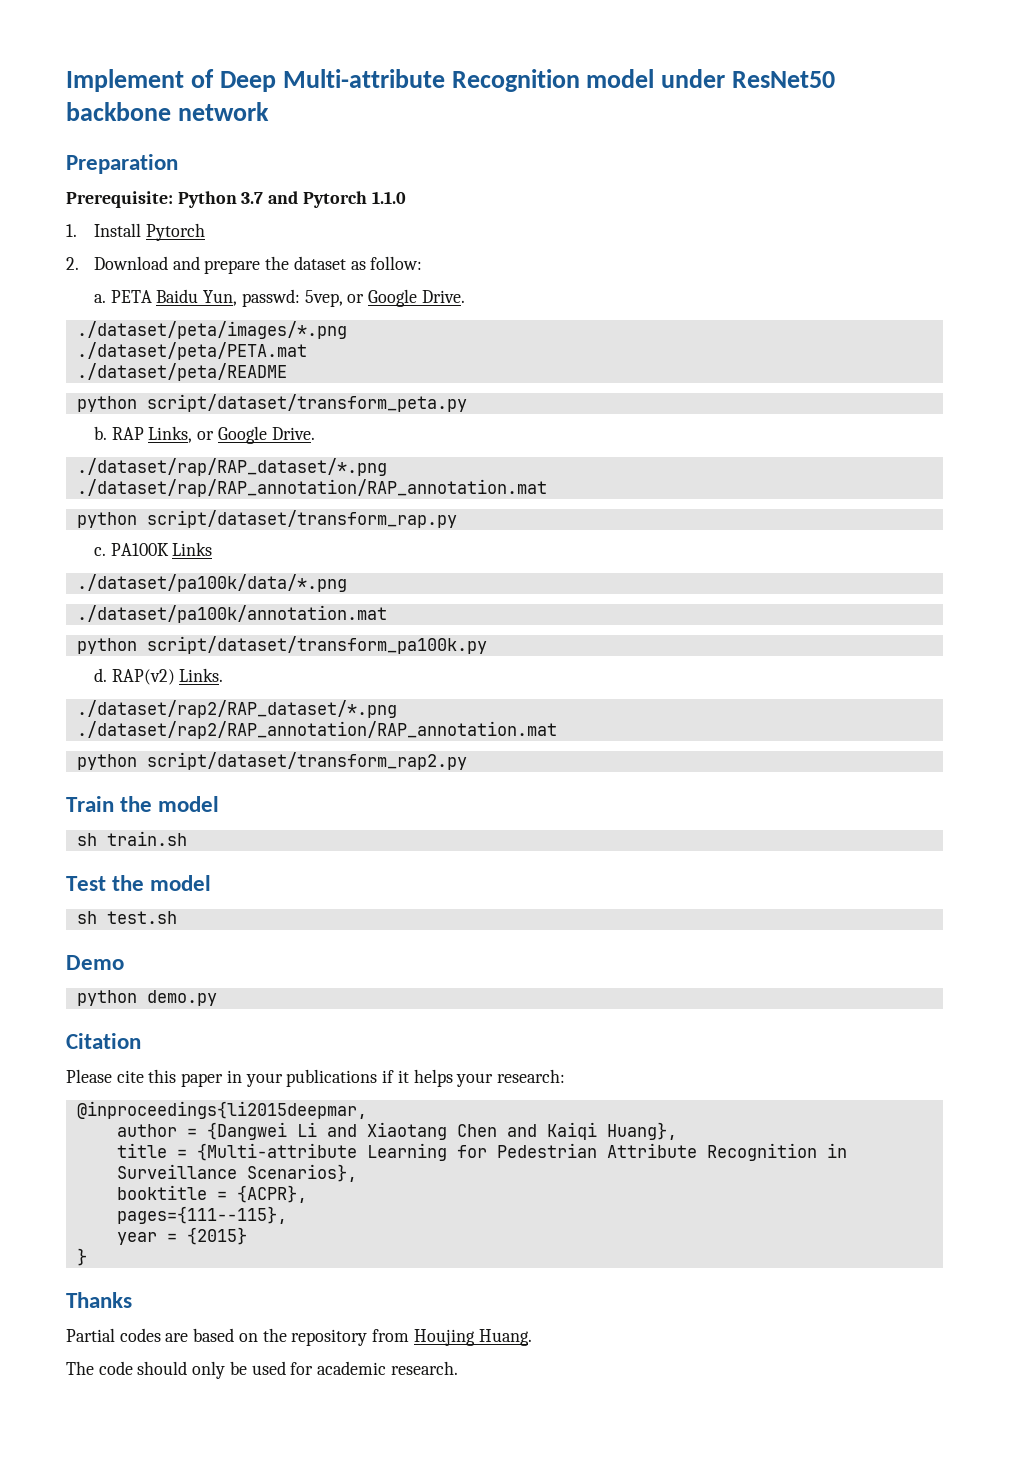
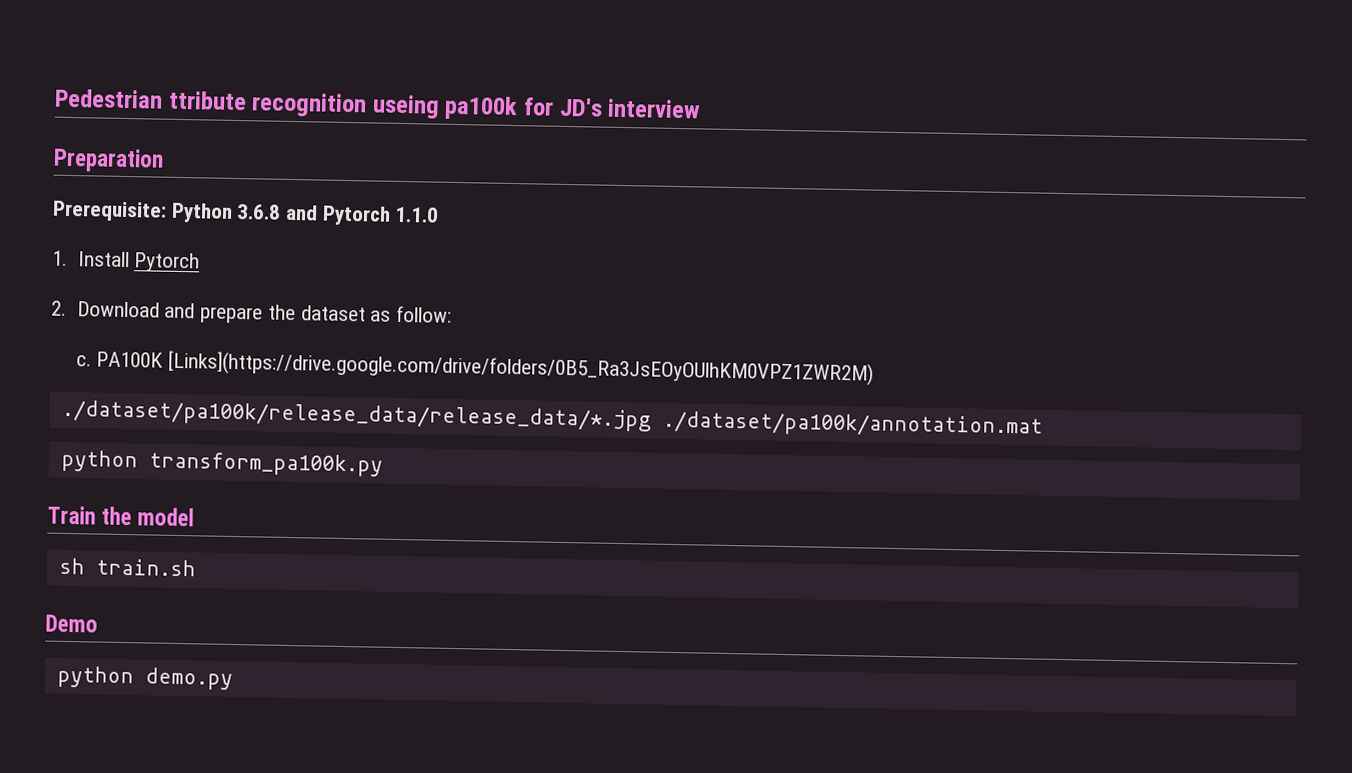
- Implement of Deep Multi-attribute Recognition model under ResNet50 backbone network
+ Pedestrian ttribute recognition useing pa100k for JD's interview
- Prerequisite: Python 3.7 and Pytorch 1.1.0
+ Prerequisite: Python 3.6.8 and Pytorch 1.1.0
- a. PETA Baidu Yun, passwd: 5vep, or Google Drive.
- ./dataset/peta/images/*.png
- ./dataset/peta/PETA.mat
- ./dataset/peta/README
- python script/dataset/transform_peta.py
- b. RAP Links, or Google Drive.
- ./dataset/rap/RAP_dataset/*.png
- ./dataset/rap/RAP_annotation/RAP_annotation.mat
- python script/dataset/transform_rap.py
- PA100K Links
- ./dataset/pa100k/data/*.png
- ./dataset/pa100k/annotation.mat
+ PA100K [Links](https://drive.google.com/drive/folders/0B5_Ra3JsEOyOUlhKM0VPZ1ZWR2M)
+ ./dataset/pa100k/release_data/release_data/*.jpg ./dataset/pa100k/annotation.mat
- python script/dataset/transform_pa100k.py
- d. RAP(v2) Links.
- ./dataset/rap2/RAP_dataset/*.png
- ./dataset/rap2/RAP_annotation/RAP_annotation.mat
- python script/dataset/transform_rap2.py
+ python transform_pa100k.py
- Test the model
- sh test.sh
  Demo
  python demo.py
- Citation
- Please cite this paper in your publications if it helps your research:
- @inproceedings{li2015deepmar,
- author = {Dangwei Li and Xiaotang Chen and Kaiqi Huang},
- title = {Multi-attribute Learning for Pedestrian Attribute Recognition in Surveillance Scenarios},
- booktitle = {ACPR},
- pages={111--115},
- year = {2015}
- }
- Thanks
- Partial codes are based on the repository from Houjing Huang.
- The code should only be used for academic research.

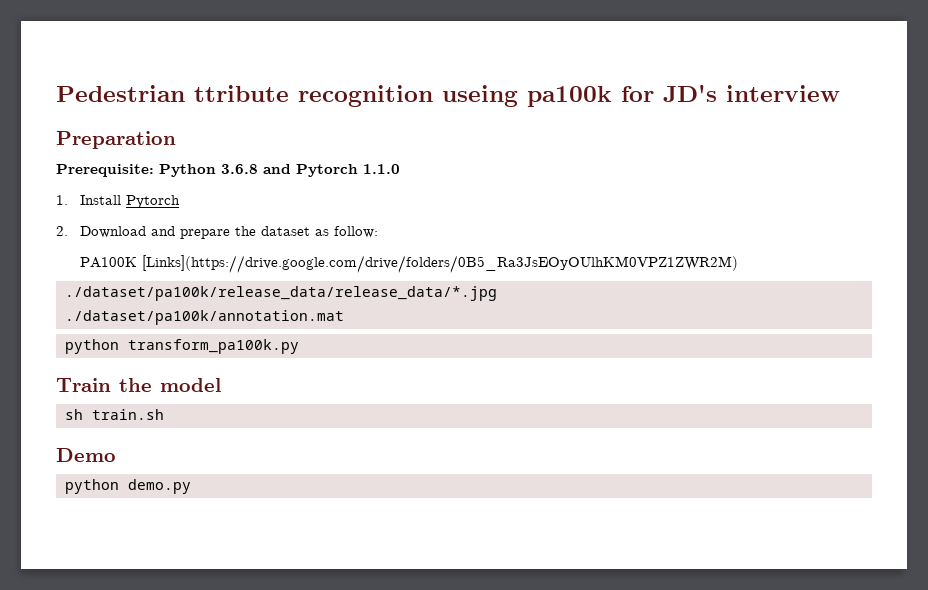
- c.
- ./dataset/pa100k/release_data/release_data/*.jpg ./dataset/pa100k/annotation.mat
+ ./dataset/pa100k/release_data/release_data/*.jpg
+ ./dataset/pa100k/annotation.mat

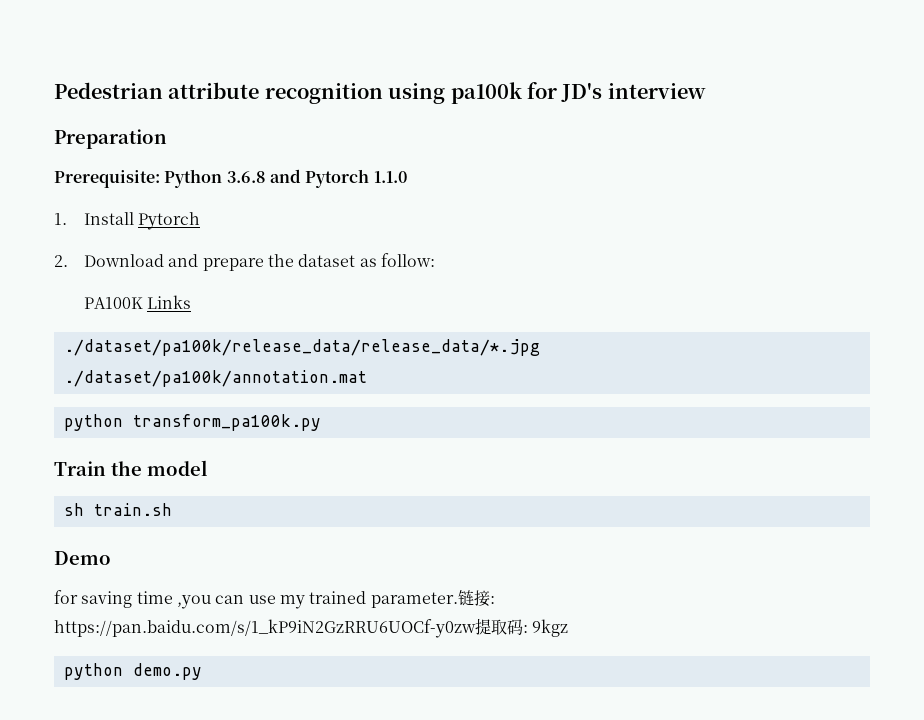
- Pedestrian ttribute recognition useing pa100k for JD's interview
+ Pedestrian attribute recognition using pa100k for JD's interview
- PA100K [Links](https://drive.google.com/drive/folders/0B5_Ra3JsEOyOUlhKM0VPZ1ZWR2M)
+ PA100K Links
+ for saving time ,you can use my trained parameter.链接: https://pan.baidu.com/s/1_kP9iN2GzRRU6UOCf-y0zw提取码: 9kgz

